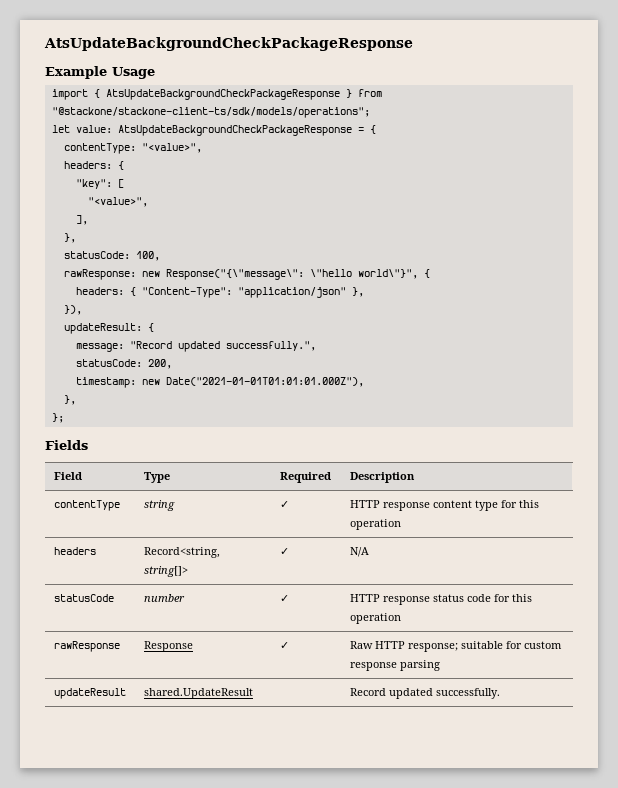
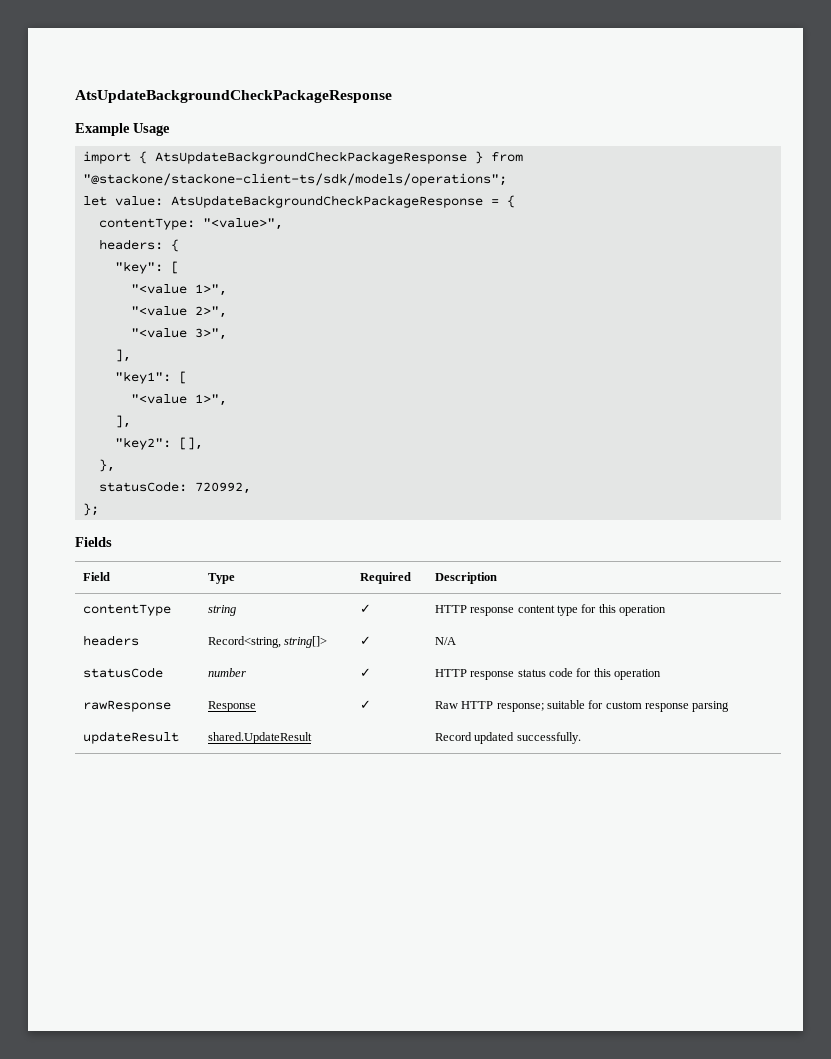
  "key": [
- "<value>",
+ "<value 1>",
+ "<value 2>",
+ "<value 3>",
  ],
+ "key1": [
+ "<value 1>",
+ ],
+ "key2": [],
  },
- statusCode: 100,
- rawResponse: new Response("{\"message\": \"hello world\"}", {
- headers: { "Content-Type": "application/json" },
- }),
- updateResult: {
- message: "Record updated successfully.",
- statusCode: 200,
- timestamp: new Date("2021-01-01T01:01:01.000Z"),
- },
+ statusCode: 720992,

